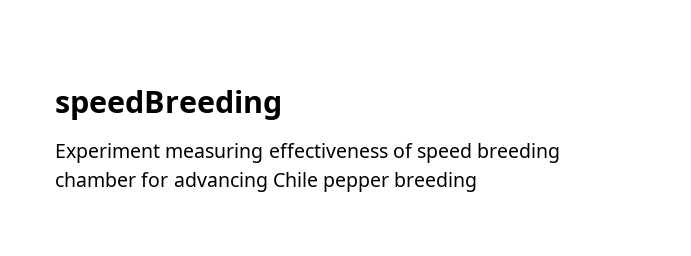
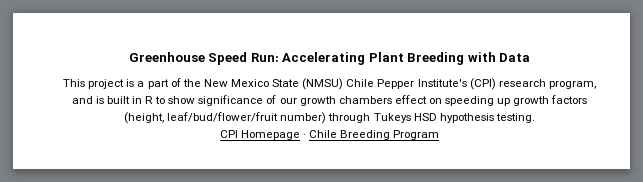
- speedBreeding
- Experiment measuring effectiveness of speed breeding chamber for advancing Chile pepper breeding
+ Greenhouse Speed Run: Accelerating Plant Breeding with Data
+ This project is a part of the New Mexico State (NMSU) Chile Pepper Institute's (CPI) research program, and is built in R to show significance of our growth chambers effect on speeding up growth factors (height, leaf/bud/flower/fruit number) through Tukeys HSD hypothesis testing.
+ CPI Homepage · Chile Breeding Program

